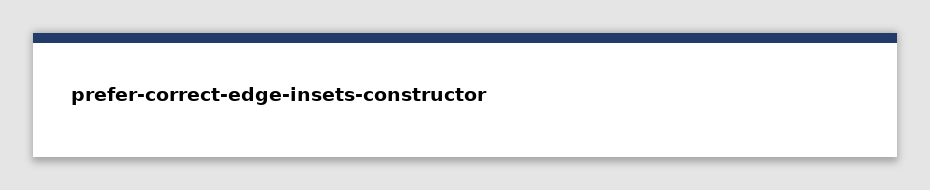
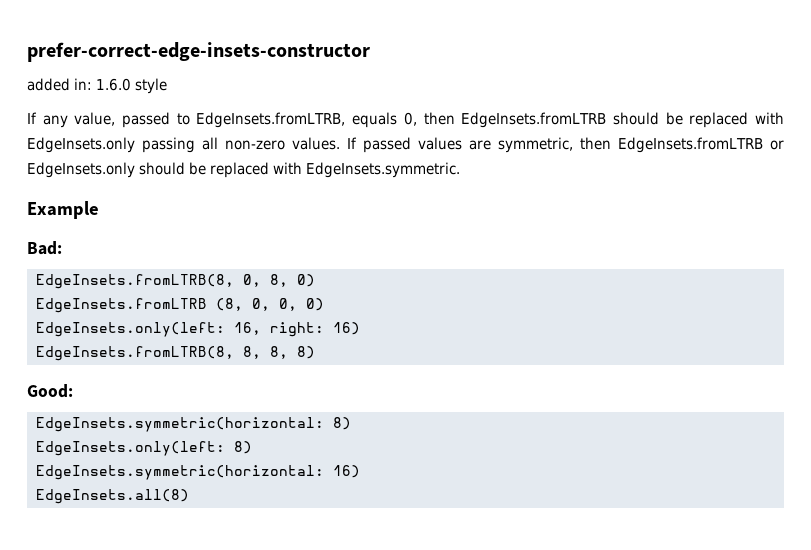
+ added in: 1.6.0 style
+ If any value, passed to EdgeInsets.fromLTRB, equals 0, then EdgeInsets.fromLTRB should be replaced with EdgeInsets.only passing all non-zero values. If passed values are symmetric, then EdgeInsets.fromLTRB or EdgeInsets.only should be replaced with EdgeInsets.symmetric.
+ Example
+ Bad:
+ EdgeInsets.fromLTRB(8, 0, 8, 0)
+ EdgeInsets.fromLTRB (8, 0, 0, 0)
+ EdgeInsets.only(left: 16, right: 16)
+ EdgeInsets.fromLTRB(8, 8, 8, 8)
+ Good:
+ EdgeInsets.symmetric(horizontal: 8)
+ EdgeInsets.only(left: 8)
+ EdgeInsets.symmetric(horizontal: 16)
+ EdgeInsets.all(8)

